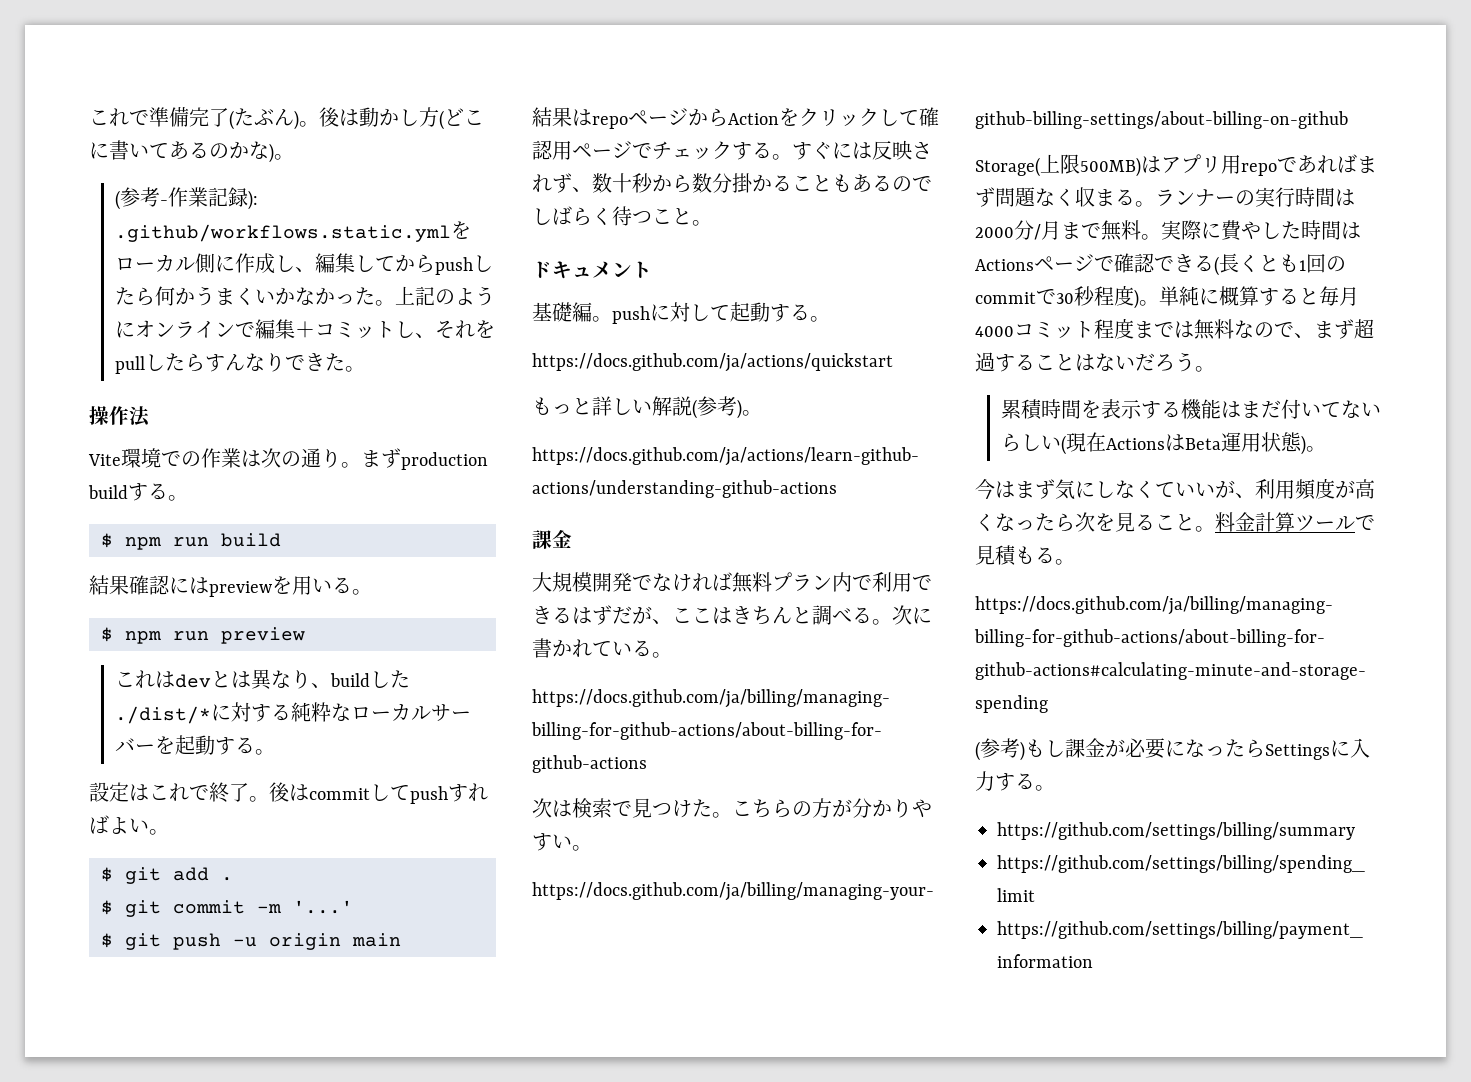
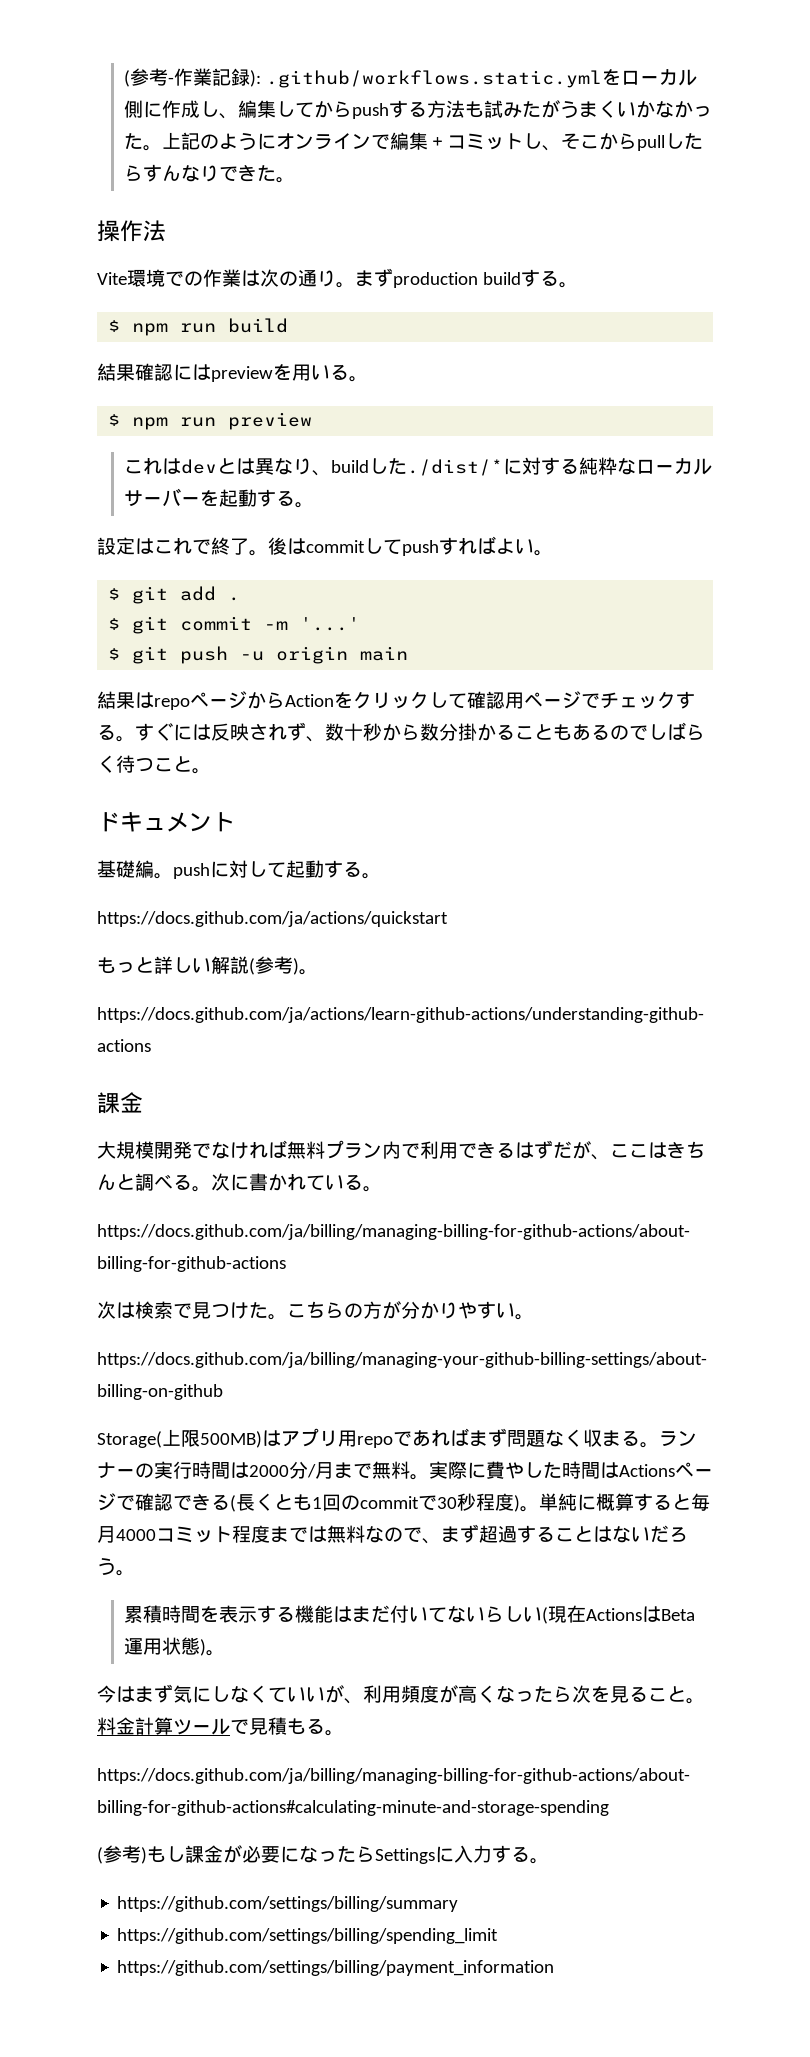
- これで準備完了(たぶん)。後は動かし方(どこに書いてあるのかな)。
- (参考-作業記録): .github/workflows.static.ymlをローカル側に作成し、編集してからpushしたら何かうまくいかなかった。
+ (参考-作業記録): .github/workflows.static.ymlをローカル側に作成し、編集してからpushする方法も試みたがうまくいかなかった。
- 上記のようにオンラインで編集＋コミットし、それをpullしたらすんなりできた。
+ 上記のようにオンラインで編集＋コミットし、そこからpullしたらすんなりできた。

